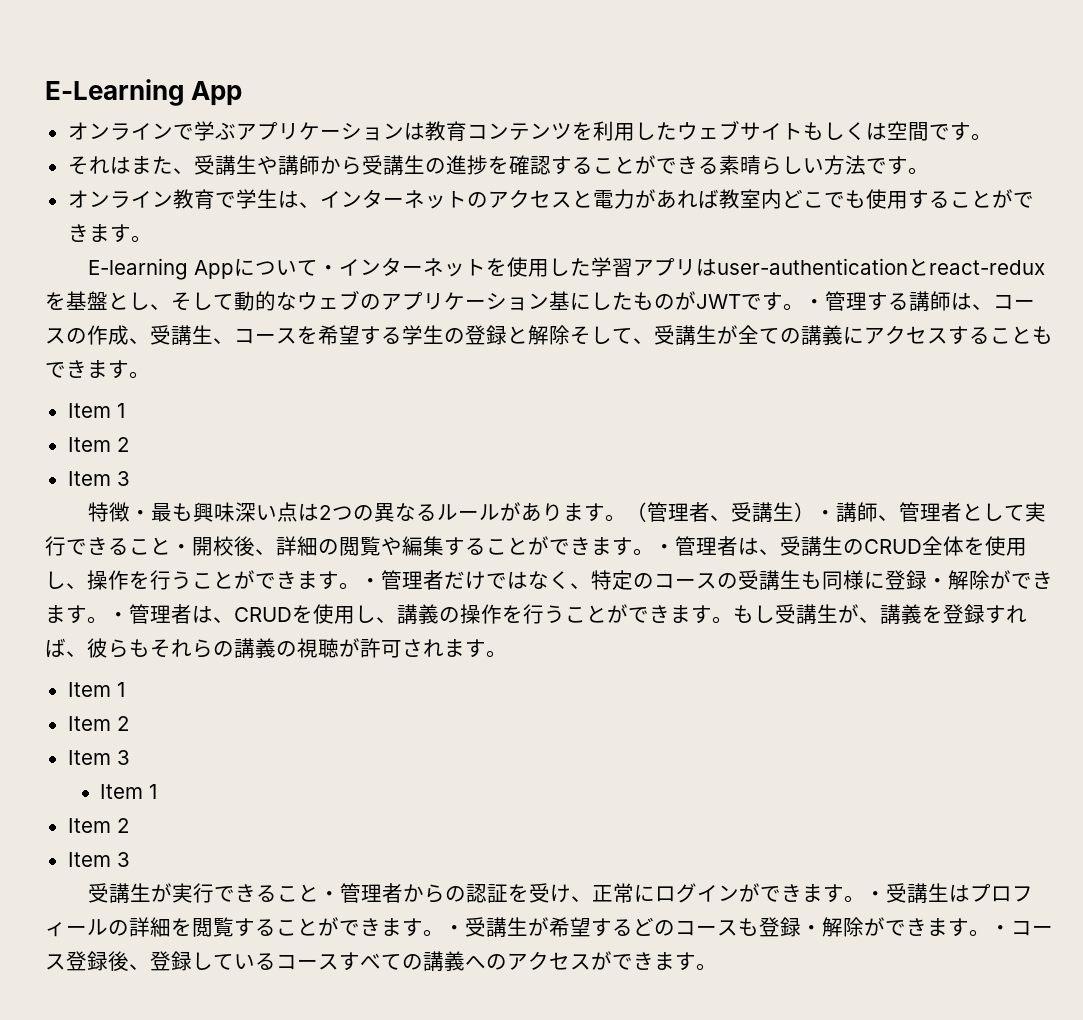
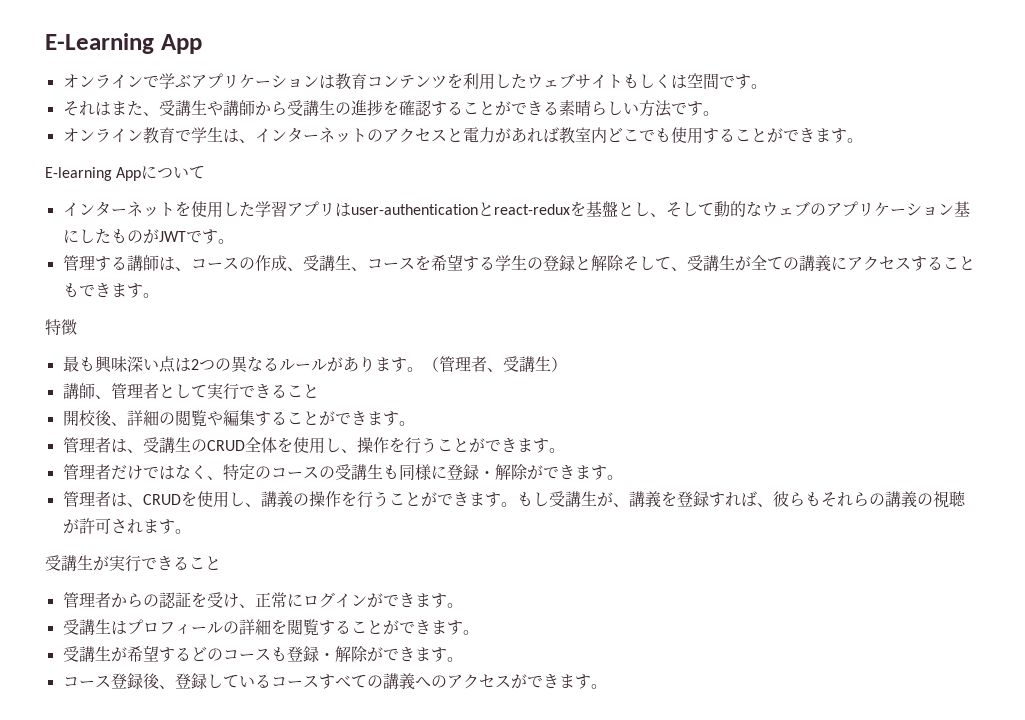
- E-learning Appについて・インターネットを使用した学習アプリはuser-authenticationとreact-reduxを基盤とし、そして動的なウェブのアプリケーション基にしたものがJWTです。・管理する講師は、コースの作成、受講生、コースを希望する学生の登録と解除そして、受講生が全ての講義にアクセスすることもできます。
- Item 1
- Item 2
- Item 3
+ E-learning Appについて
+ インターネットを使用した学習アプリはuser-authenticationとreact-reduxを基盤とし、そして動的なウェブのアプリケーション基にしたものがJWTです。
+ 管理する講師は、コースの作成、受講生、コースを希望する学生の登録と解除そして、受講生が全ての講義にアクセスすることもできます。
- 特徴・最も興味深い点は2つの異なるルールがあります。
+ 特徴
+ 最も興味深い点は2つの異なるルールがあります。
- （管理者、受講生）・講師、管理者として実行できること・開校後、詳細の閲覧や編集することができます。・管理者は、受講生のCRUD全体を使用し、操作を行うことができます。・管理者だけではなく、特定のコースの受講生も同様に登録・解除ができます。・管理者は、CRUDを使用し、講義の操作を行うことができます。
+ （管理者、受講生）
+ 講師、管理者として実行できること
+ 開校後、詳細の閲覧や編集することができます。
+ 管理者は、受講生のCRUD全体を使用し、操作を行うことができます。
+ 管理者だけではなく、特定のコースの受講生も同様に登録・解除ができます。
+ 管理者は、CRUDを使用し、講義の操作を行うことができます。
  もし受講生が、講義を登録すれば、彼らもそれらの講義の視聴が許可されます。
- Item 1
- Item 2
- Item 3
- Item 1
- Item 2
- Item 3
- 受講生が実行できること・管理者からの認証を受け、正常にログインができます。・受講生はプロフィールの詳細を閲覧することができます。・受講生が希望するどのコースも登録・解除ができます。・コース登録後、登録しているコースすべての講義へのアクセスができます。
+ 受講生が実行できること
+ 管理者からの認証を受け、正常にログインができます。
+ 受講生はプロフィールの詳細を閲覧することができます。
+ 受講生が希望するどのコースも登録・解除ができます。
+ コース登録後、登録しているコースすべての講義へのアクセスができます。

